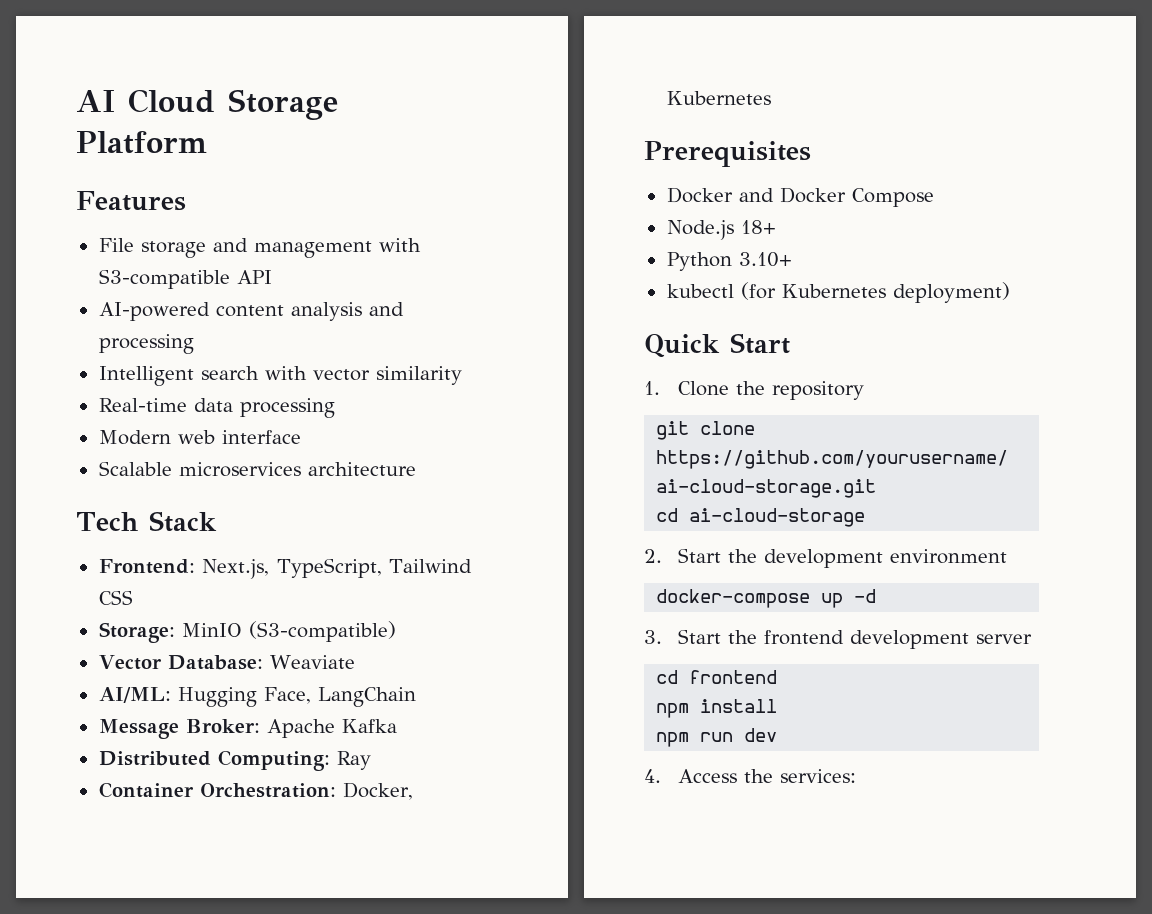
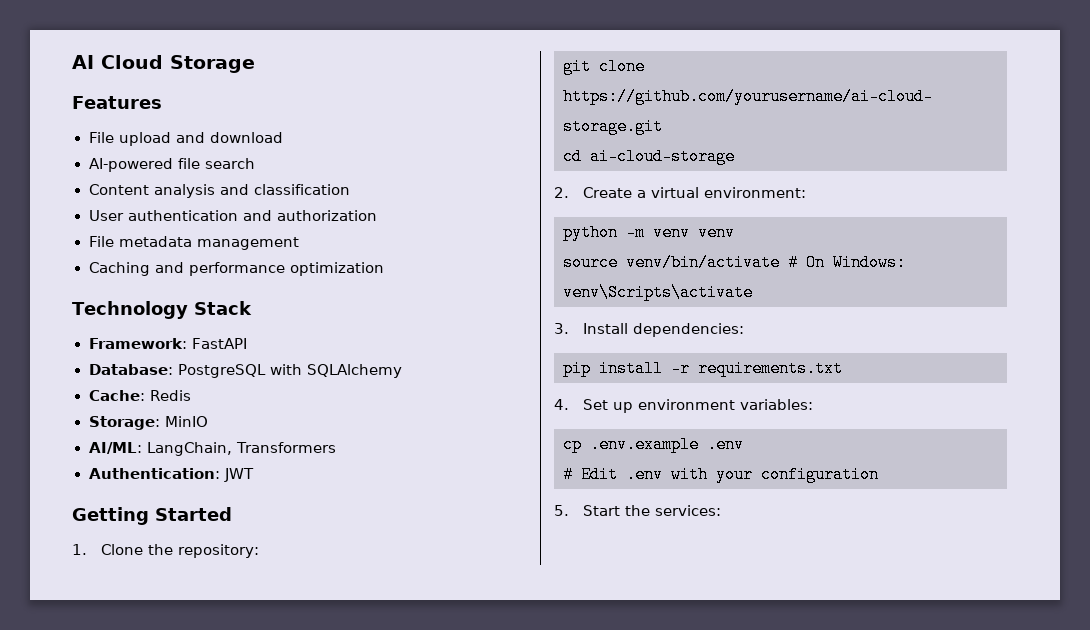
- AI Cloud Storage Platform
+ AI Cloud Storage
- File storage and management with S3-compatible API
- AI-powered content analysis and processing
- Intelligent search with vector similarity
- Real-time data processing
- Modern web interface
- Scalable microservices architecture
- Tech Stack
- Frontend: Next.js, TypeScript, Tailwind CSS
- Storage: MinIO (S3-compatible)
- Vector Database: Weaviate
- AI/ML: Hugging Face, LangChain
- Message Broker: Apache Kafka
- Distributed Computing: Ray
- Container Orchestration: Docker, Kubernetes
- Prerequisites
- Docker and Docker Compose
- Node.js 18+
- Python 3.10+
- kubectl (for Kubernetes deployment)
- Quick Start
+ File upload and download
+ AI-powered file search
+ Content analysis and classification
+ User authentication and authorization
+ File metadata management
+ Caching and performance optimization
+ Technology Stack
+ Framework: FastAPI
+ Database: PostgreSQL with SQLAlchemy
+ Cache: Redis
+ Storage: MinIO
+ AI/ML: LangChain, Transformers
+ Authentication: JWT
+ Getting Started
- 1. Clone the repository
+ 1. Clone the repository:
- 2. Start the development environment
- docker-compose up -d
- 3. Start the frontend development server
- cd frontend
- npm install
- npm run dev
- 4. Access the services:
+ 2. Create a virtual environment:
+ python -m venv venv
+ source venv/bin/activate # On Windows: venv\Scripts\activate
+ 3. Install dependencies:
+ pip install -r requirements.txt
+ 4. Set up environment variables:
+ cp .env.example .env
+ # Edit .env with your configuration
+ 5. Start the services:

